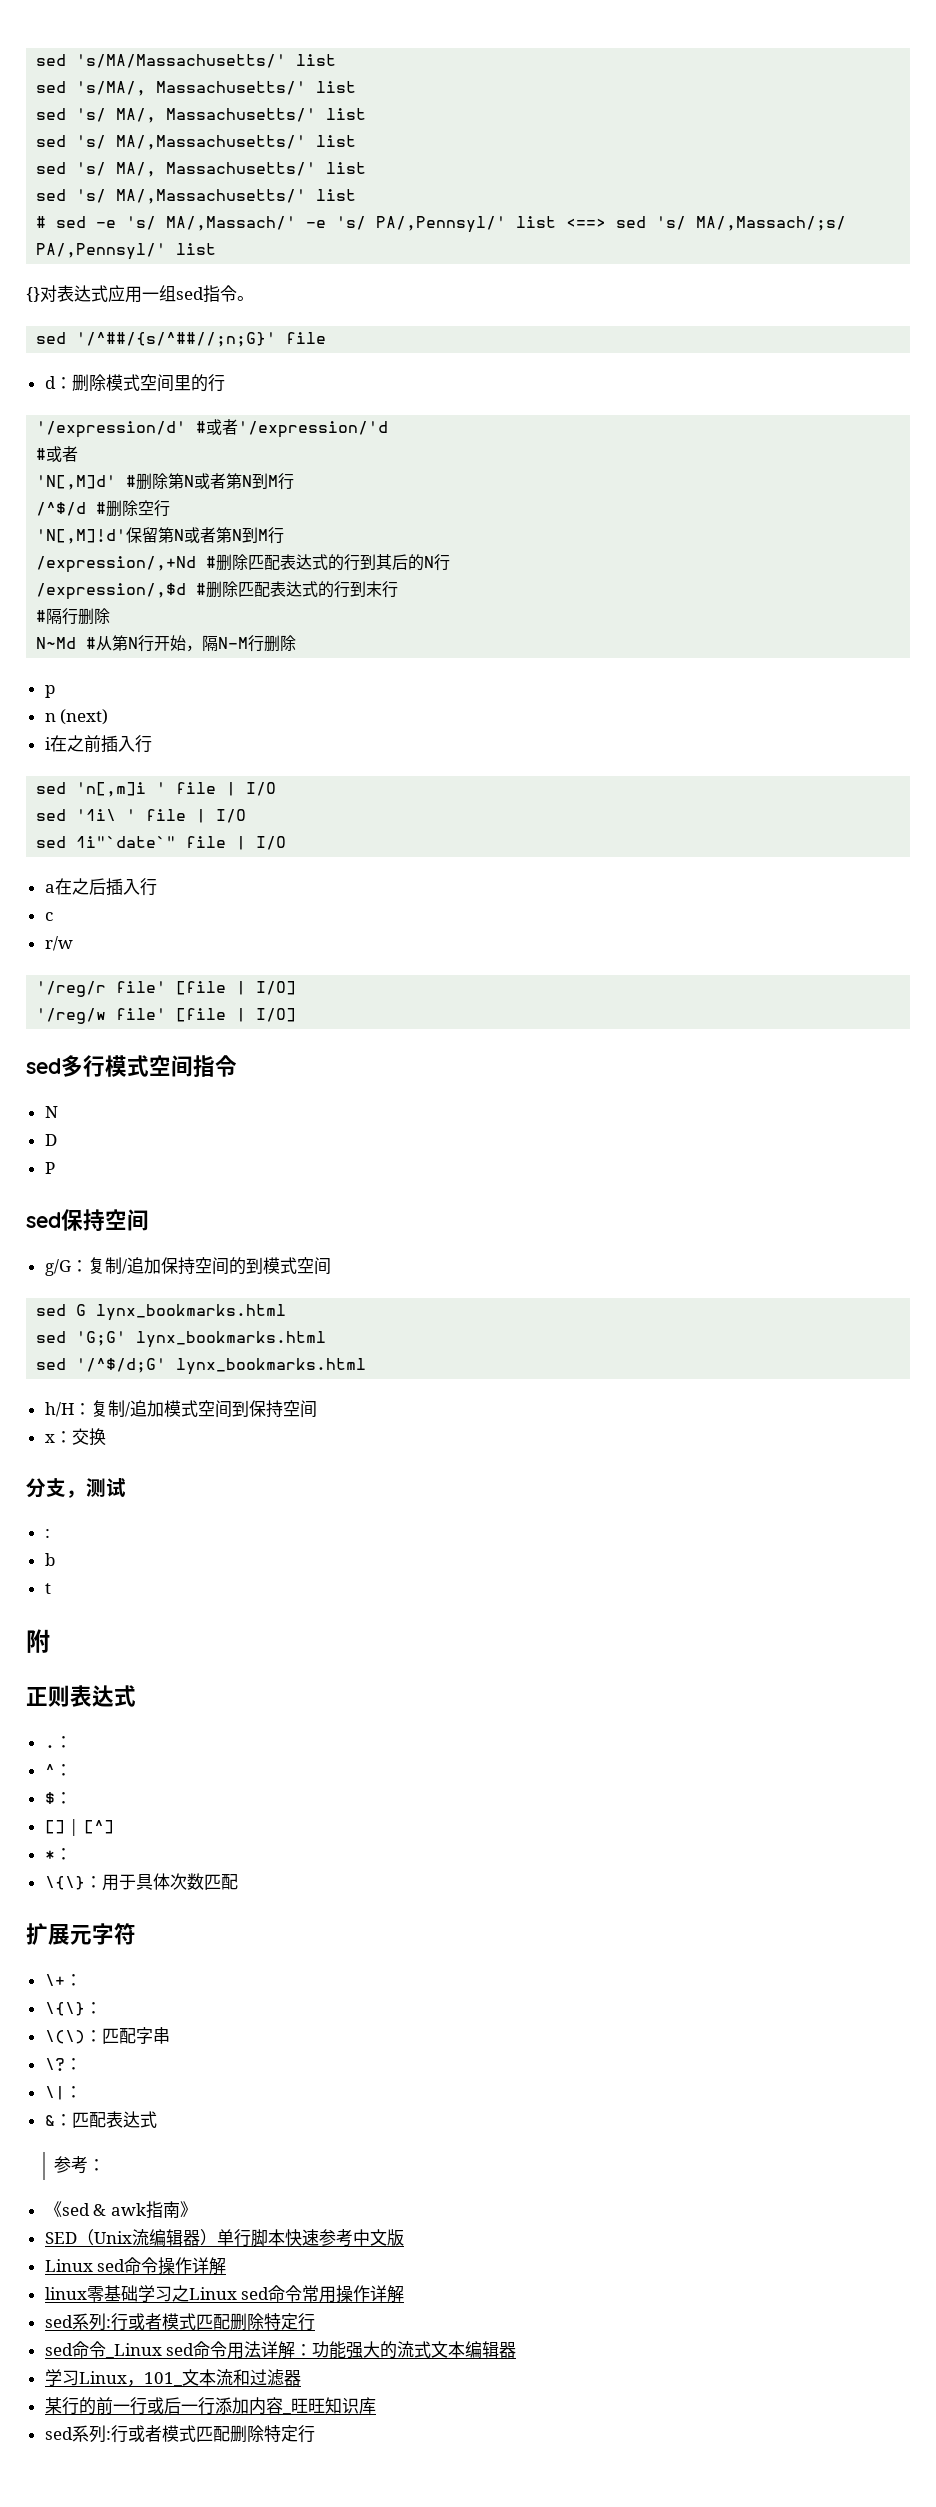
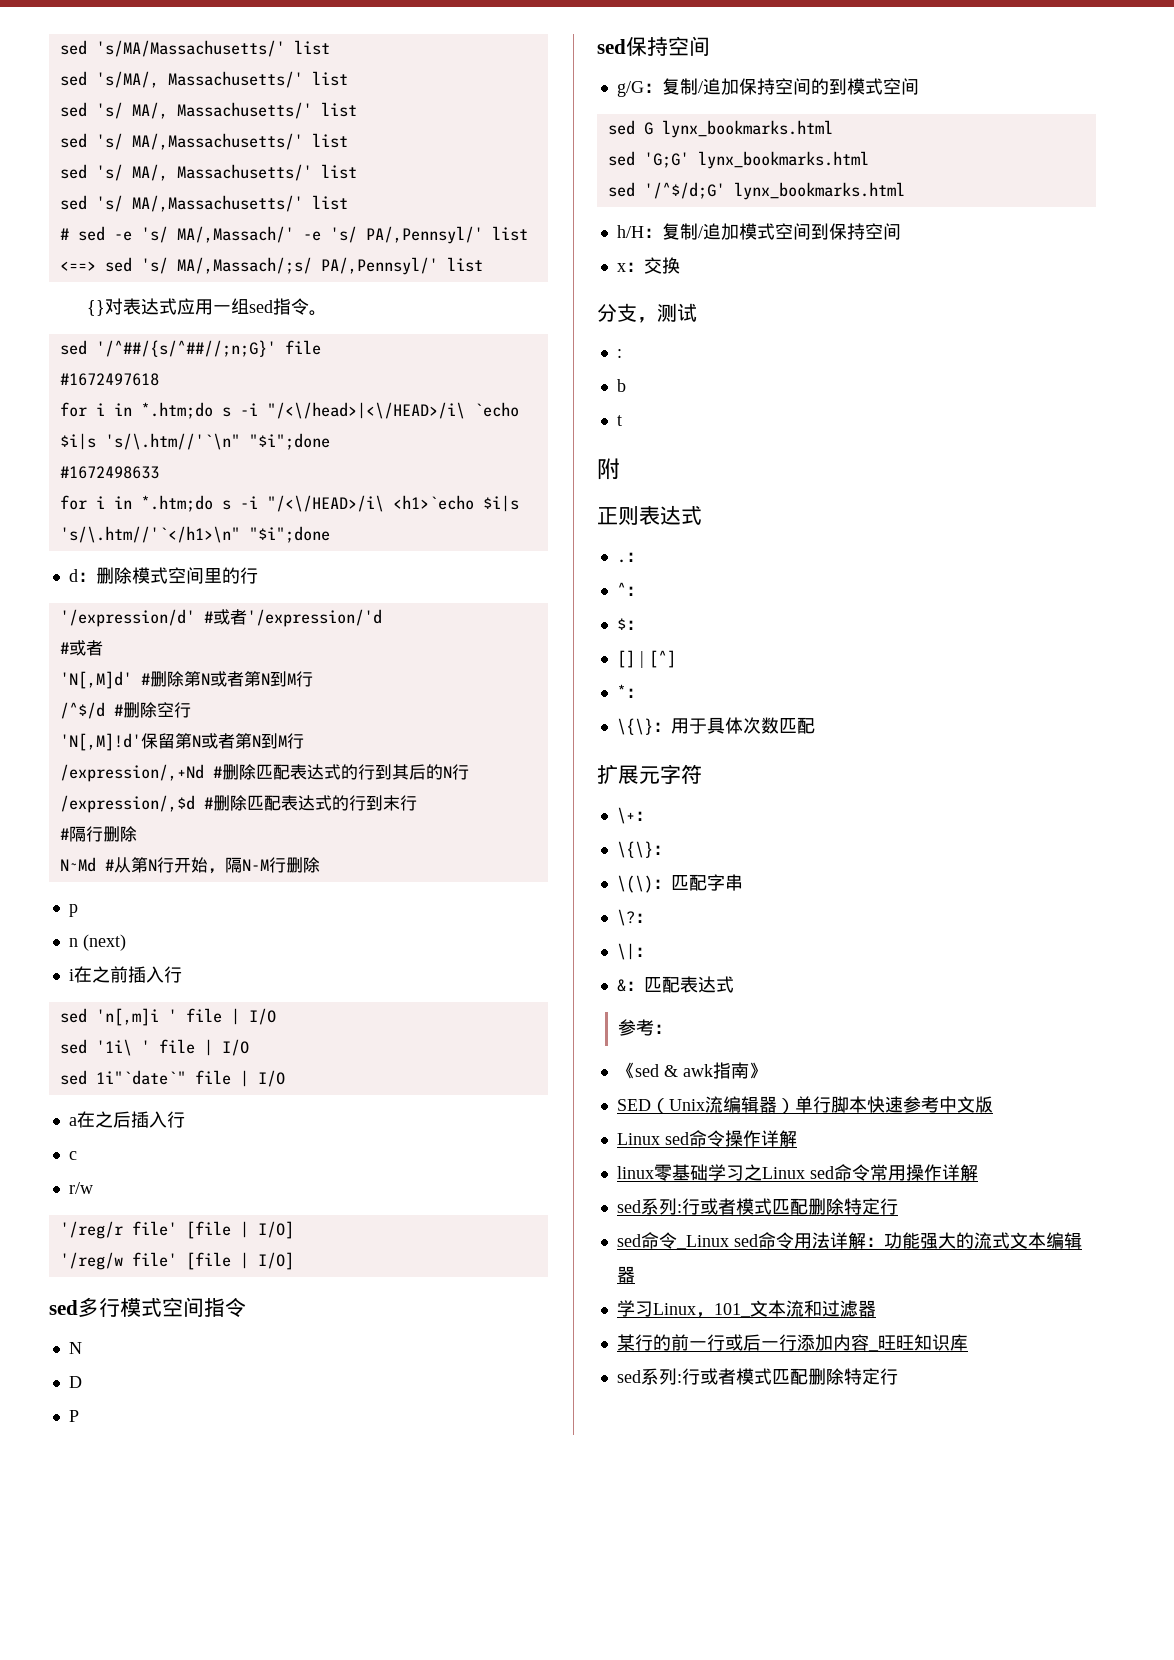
+ #1672497618
+ for i in *.htm;do s -i "/<\/head>|<\/HEAD>/i\ `echo $i|s 's/\.htm//'`\n" "$i";done
+ #1672498633
+ for i in *.htm;do s -i "/<\/HEAD>/i\ <h1>`echo $i|s 's/\.htm//'`</h1>\n" "$i";done

